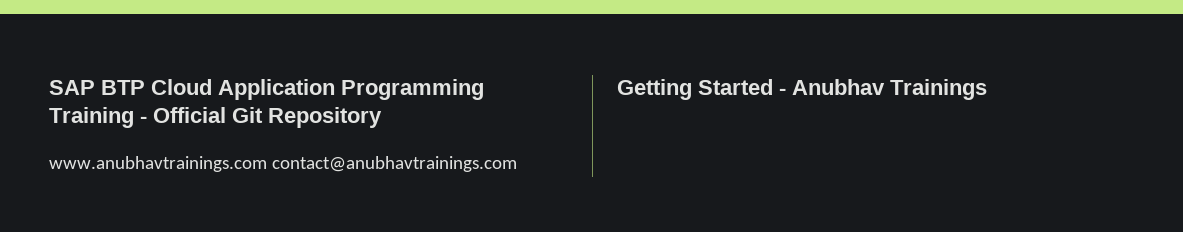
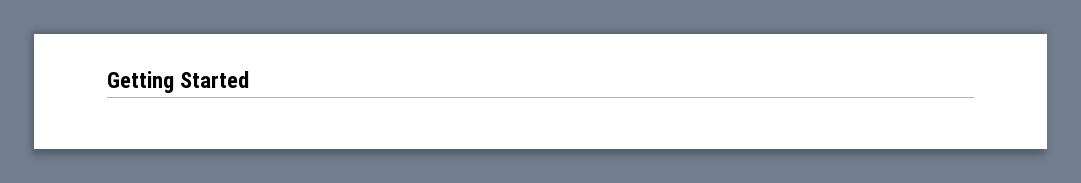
- SAP BTP Cloud Application Programming Training - Official Git Repository
- www.anubhavtrainings.com contact@anubhavtrainings.com
- Getting Started - Anubhav Trainings
+ Getting Started

